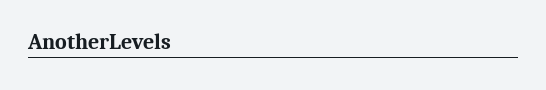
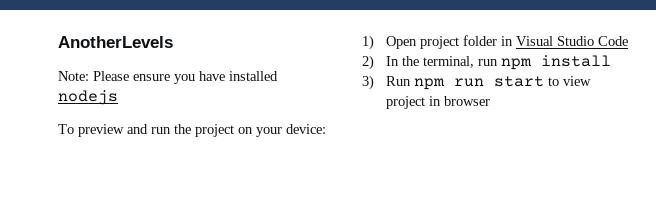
+ Note: Please ensure you have installed nodejs
+ To preview and run the project on your device:
+ 1) Open project folder in Visual Studio Code
+ 2) In the terminal, run npm install
+ 3) Run npm run start to view project in browser

